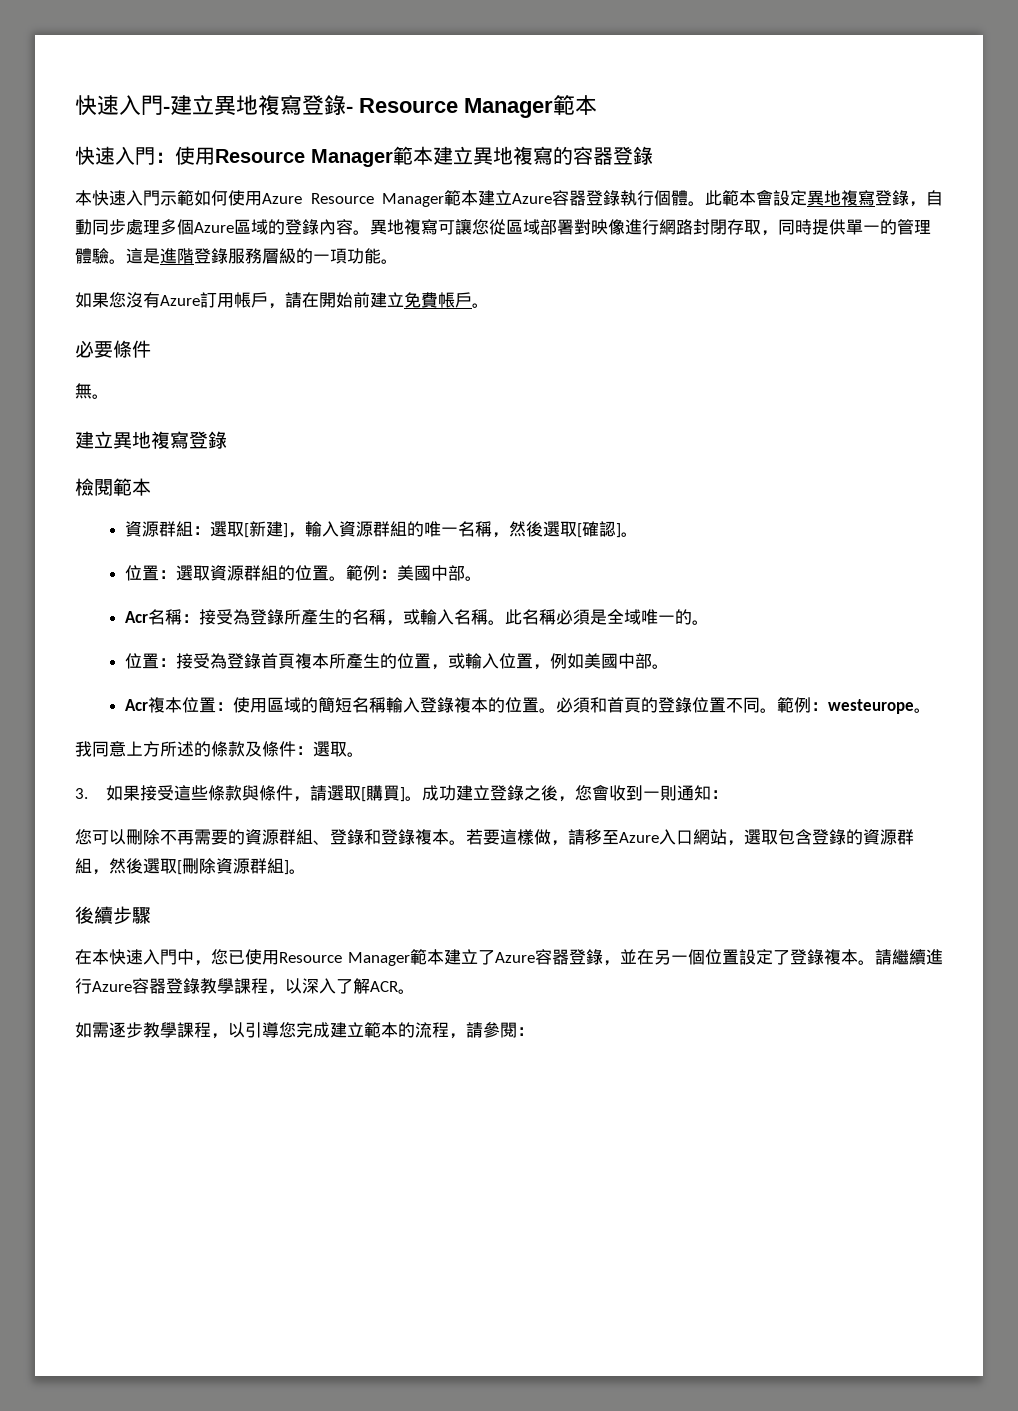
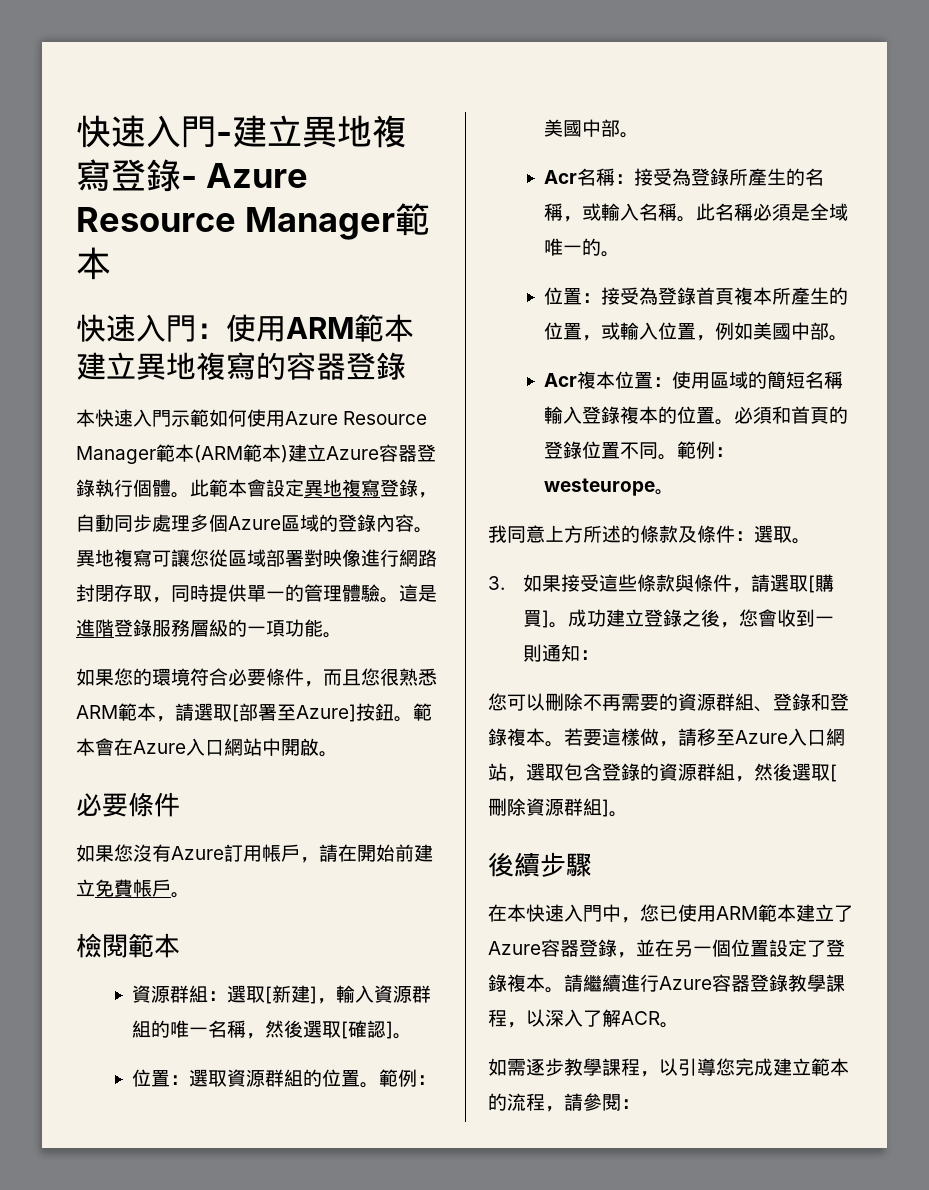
- 快速入門-建立異地複寫登錄- Resource Manager範本
+ 快速入門-建立異地複寫登錄- Azure Resource Manager範本
- 快速入門：使用Resource Manager範本建立異地複寫的容器登錄
+ 快速入門：使用ARM範本建立異地複寫的容器登錄
- 本快速入門示範如何使用Azure Resource Manager範本建立Azure容器登錄執行個體。
+ 本快速入門示範如何使用Azure Resource Manager範本(ARM範本)建立Azure容器登錄執行個體。
+ 如果您的環境符合必要條件，而且您很熟悉ARM範本，請選取[部署至Azure]按鈕。範本會在Azure入口網站中開啟。
+ 必要條件
- 必要條件
- 無。
- 建立異地複寫登錄
- 在本快速入門中，您已使用Resource Manager範本建立了Azure容器登錄，並在另一個位置設定了登錄複本。
+ 在本快速入門中，您已使用ARM範本建立了Azure容器登錄，並在另一個位置設定了登錄複本。

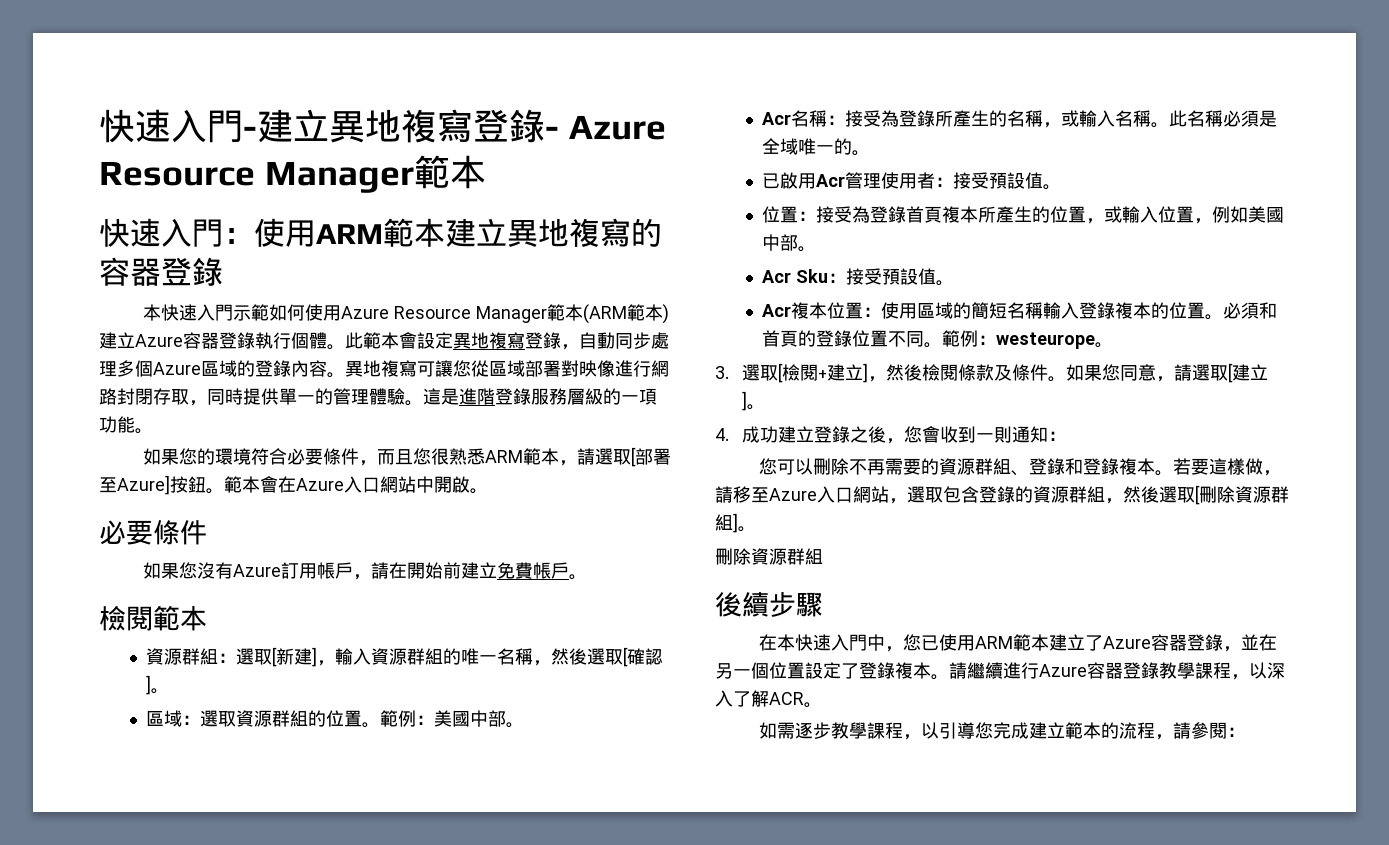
- 位置：選取資源群組的位置。
+ 區域：選取資源群組的位置。
+ 已啟用Acr管理使用者：接受預設值。
+ Acr Sku：接受預設值。
- 我同意上方所述的條款及條件：選取。
- 3.如果接受這些條款與條件，請選取[購買]。成功建立登錄之後，您會收到一則通知：
+ 3.選取[檢閱+建立]，然後檢閱條款及條件。如果您同意，請選取[建立]。
+ 4.成功建立登錄之後，您會收到一則通知：
  若要這樣做，請移至Azure入口網站，選取包含登錄的資源群組，然後選取[刪除資源群組]。
+ 刪除資源群組

